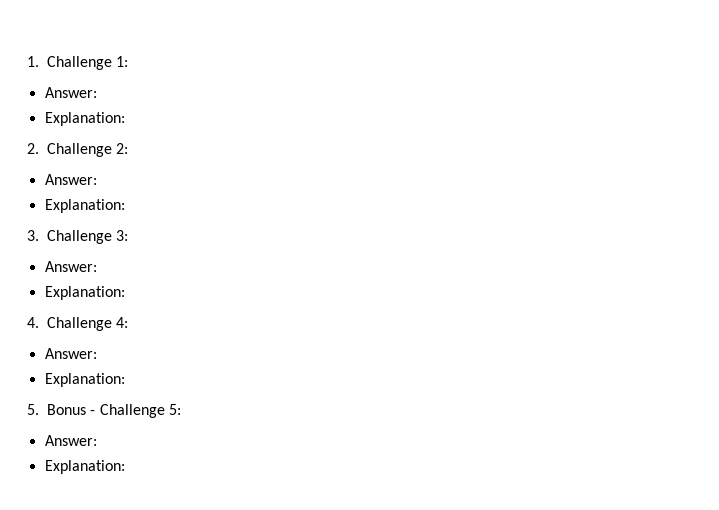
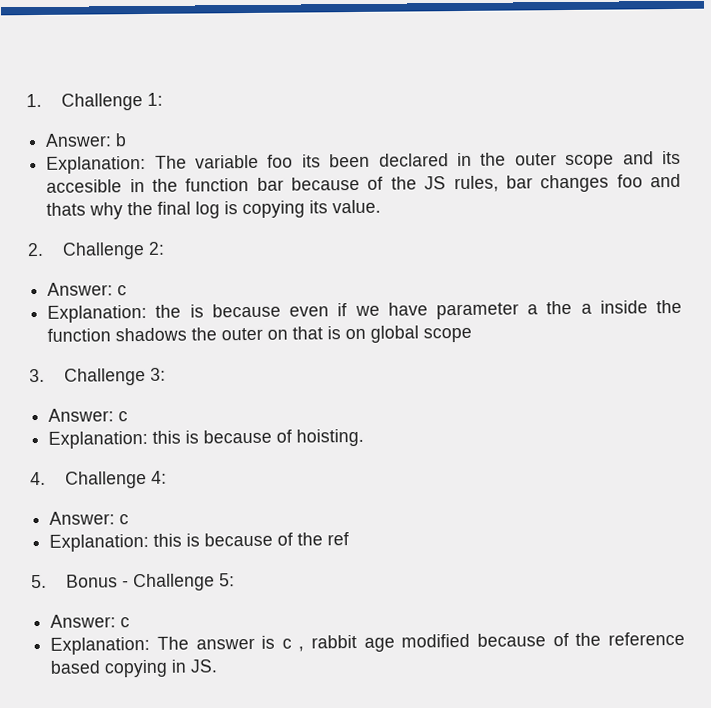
  1. Challenge 1:
- Answer:
- Explanation:
+ Answer: b
+ Explanation: The variable foo its been declared in the outer scope and its accesible in the function bar because of the JS rules, bar changes foo and thats why the final log is copying its value.
  2. Challenge 2:
- Answer:
- Explanation:
+ Answer: c
+ Explanation: the is because even if we have parameter a the a inside the function shadows the outer on that is on global scope
  3. Challenge 3:
- Answer:
- Explanation:
+ Answer: c
+ Explanation: this is because of hoisting.
  4. Challenge 4:
- Answer:
- Explanation:
+ Answer: c
+ Explanation: this is because of the ref
  5. Bonus - Challenge 5:
- Answer:
- Explanation:
+ Answer: c
+ Explanation: The answer is c , rabbit age modified because of the reference based copying in JS.

